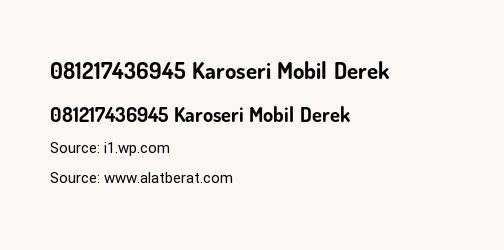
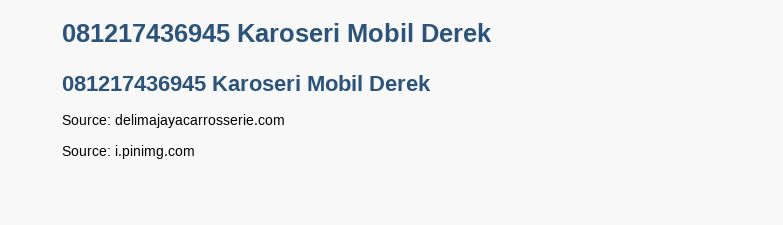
- Source: i1.wp.com
- Source: www.alatberat.com
+ Source: delimajayacarrosserie.com
+ Source: i.pinimg.com

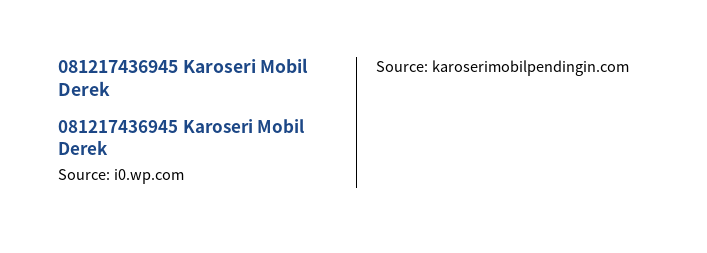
- Source: delimajayacarrosserie.com
- Source: i.pinimg.com
+ Source: i0.wp.com
+ Source: karoserimobilpendingin.com

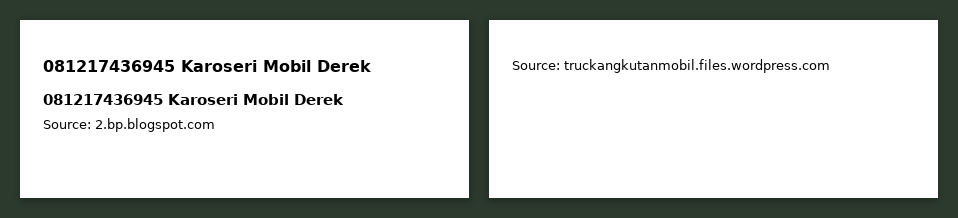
- Source: i0.wp.com
- Source: karoserimobilpendingin.com
+ Source: 2.bp.blogspot.com
+ Source: truckangkutanmobil.files.wordpress.com

